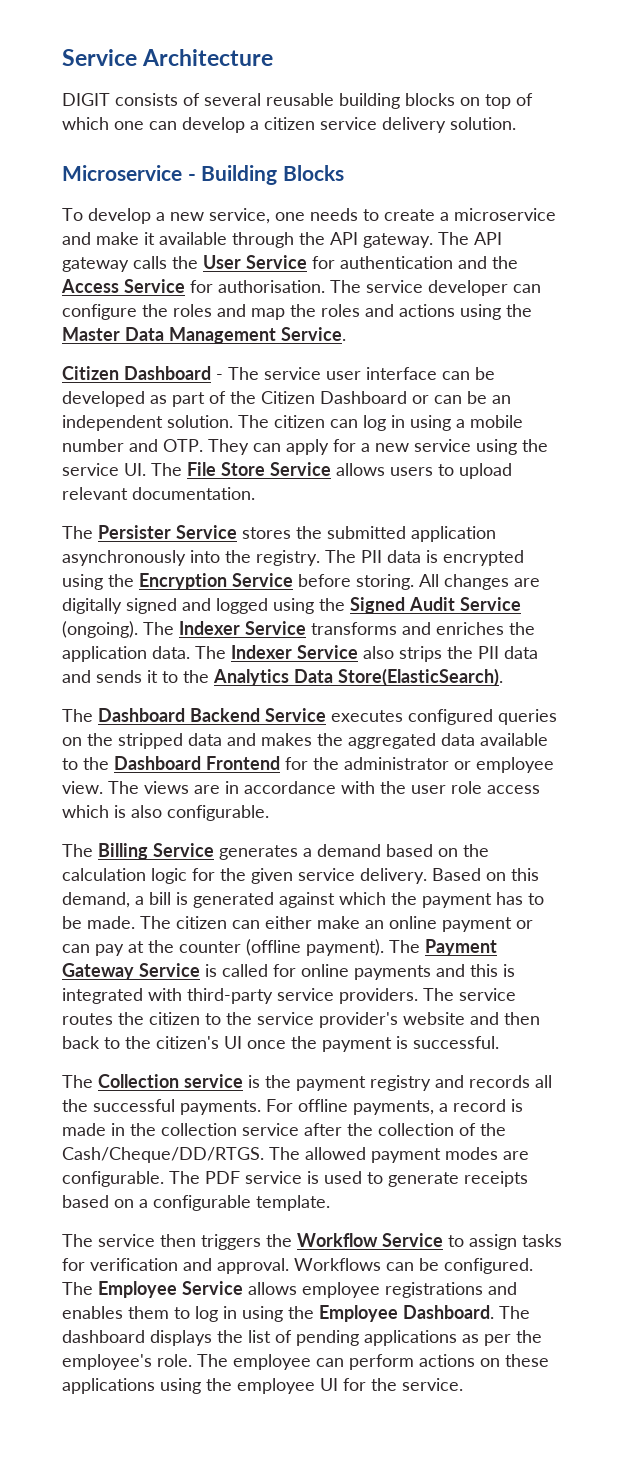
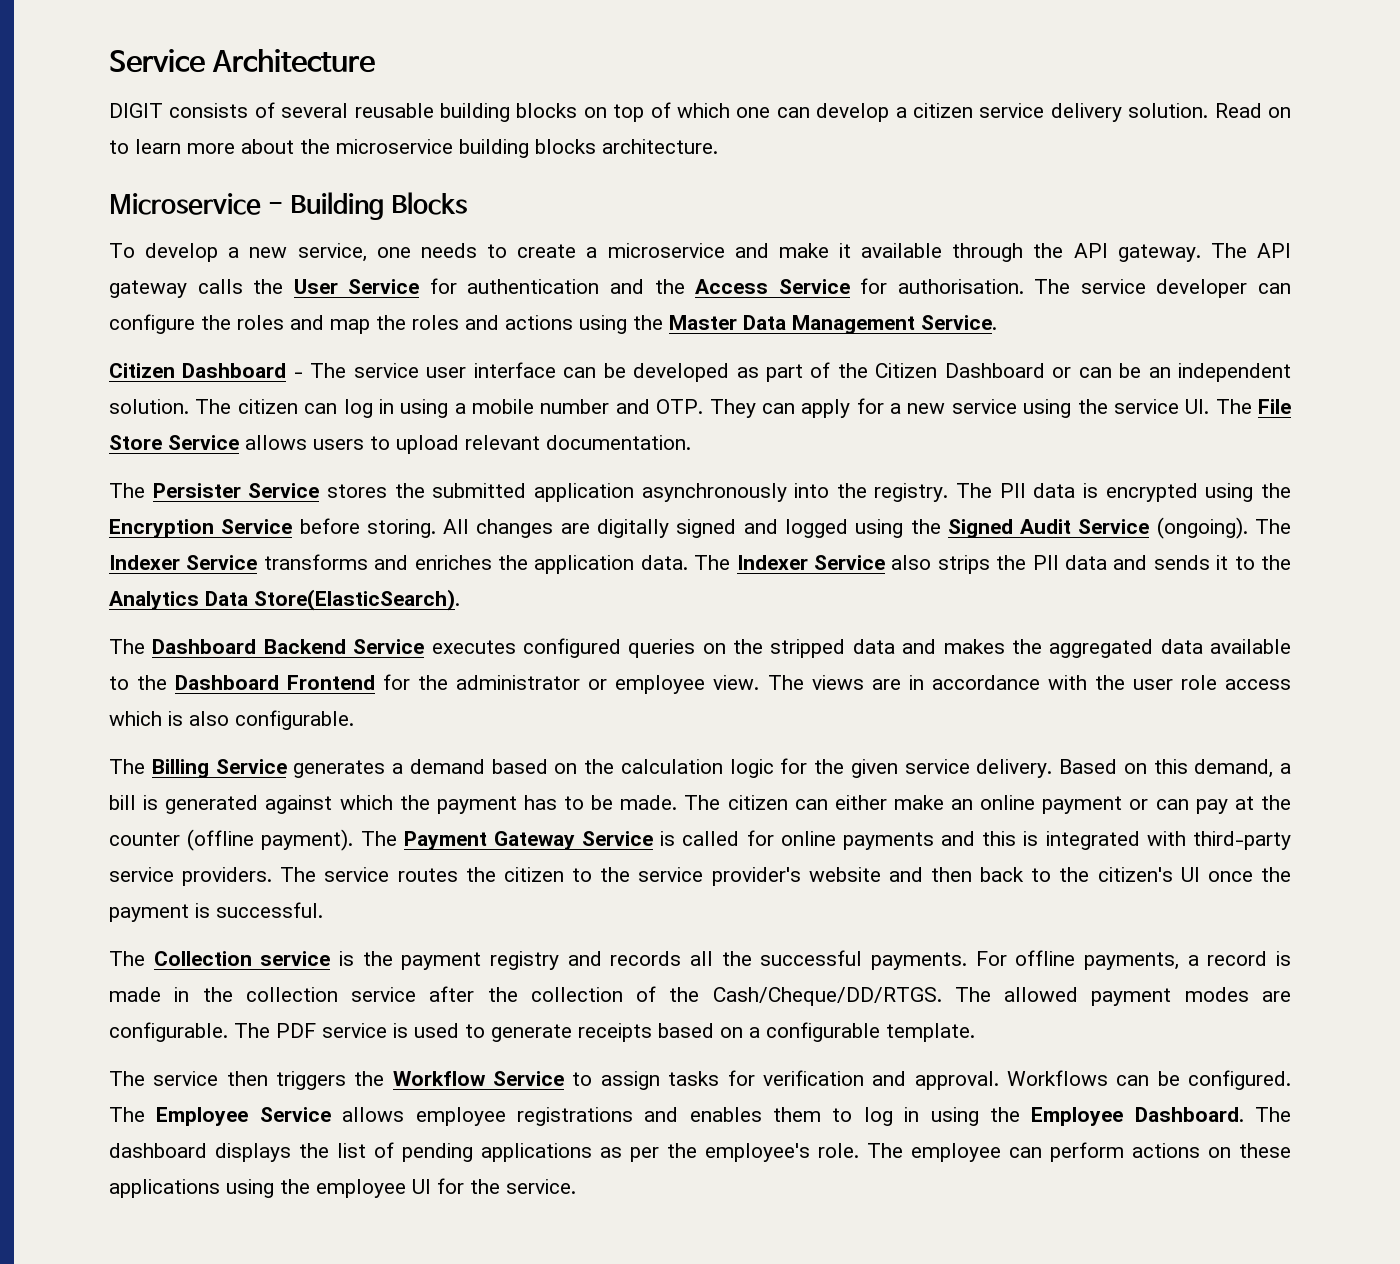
+ Read on to learn more about the microservice building blocks architecture.

